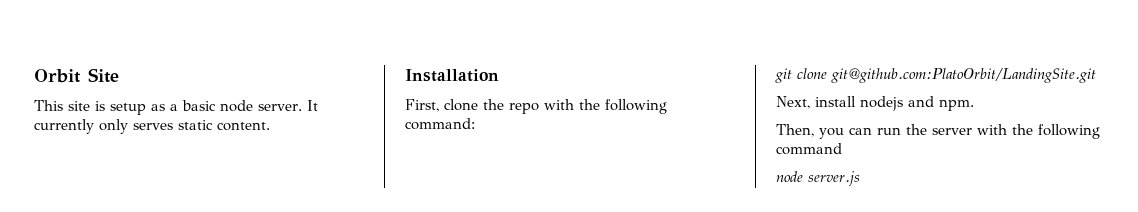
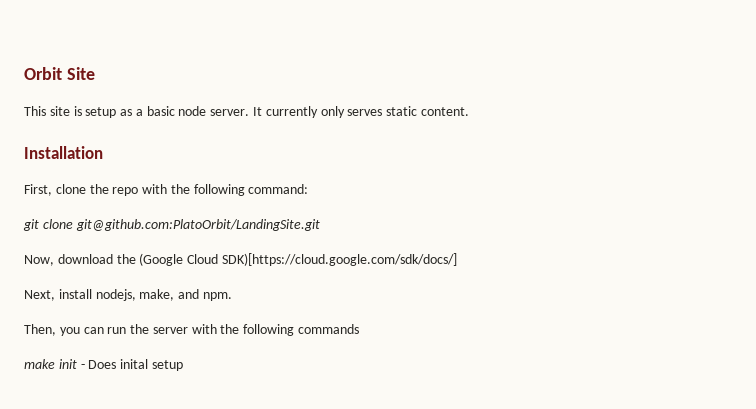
+ Now, download the (Google Cloud SDK)[https://cloud.google.com/sdk/docs/]
- Next, install nodejs and npm.
+ Next, install nodejs, make, and npm.
- Then, you can run the server with the following command
- node server.js
+ Then, you can run the server with the following commands
+ make init - Does inital setup

